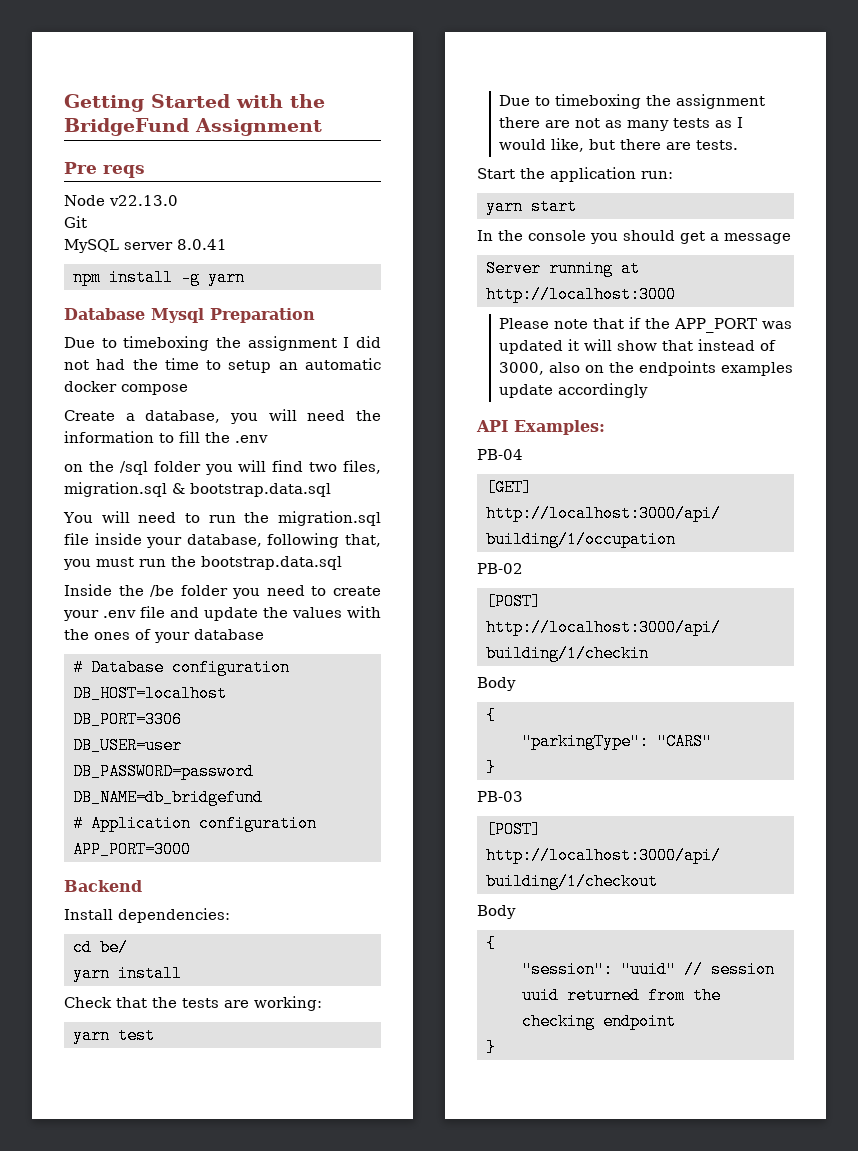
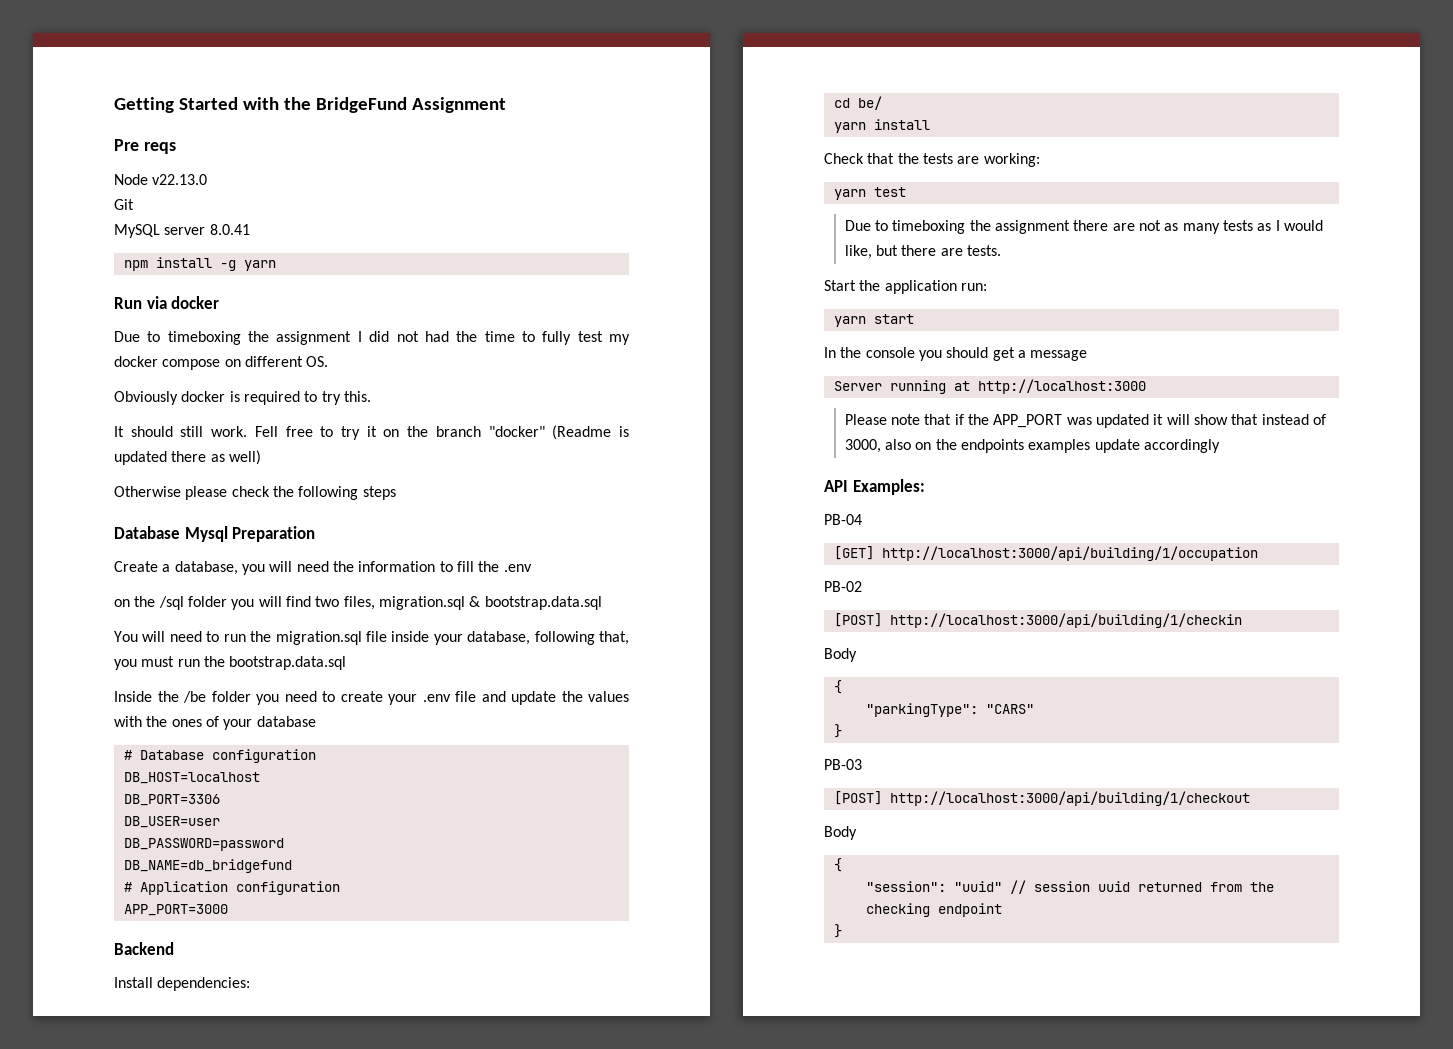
- Database Mysql Preparation
+ Run via docker
- Due to timeboxing the assignment I did not had the time to setup an automatic docker compose
+ Due to timeboxing the assignment I did not had the time to fully test my docker compose on different OS.
+ Obviously docker is required to try this.
+ It should still work. Fell free to try it on the branch "docker" (Readme is updated there as well)
+ Otherwise please check the following steps
+ Database Mysql Preparation

